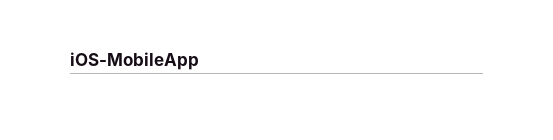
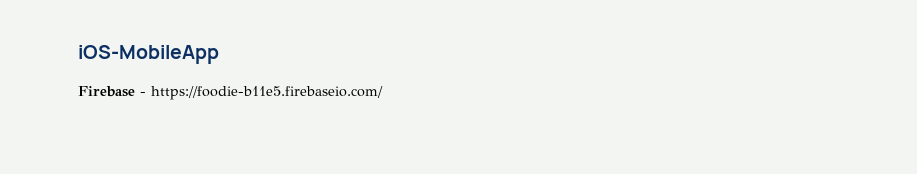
+ Firebase - https://foodie-b11e5.firebaseio.com/

